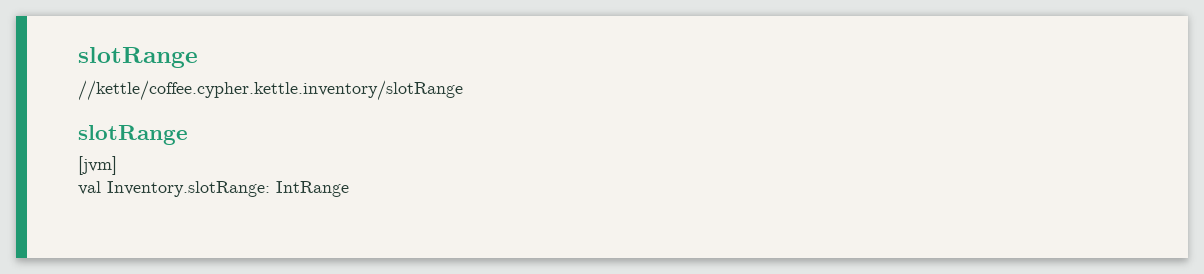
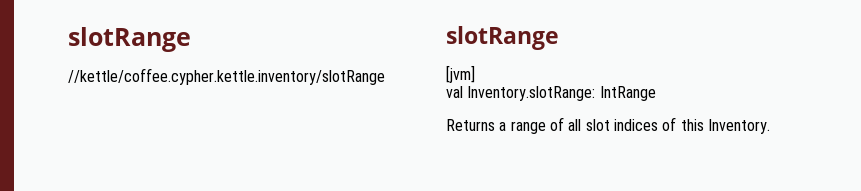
+ Returns a range of all slot indices of this Inventory.

